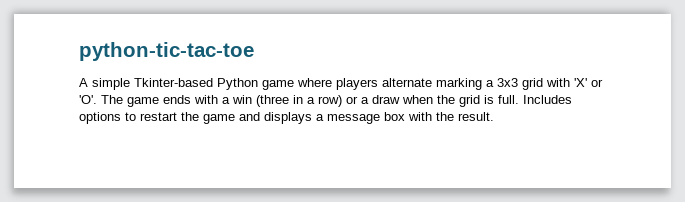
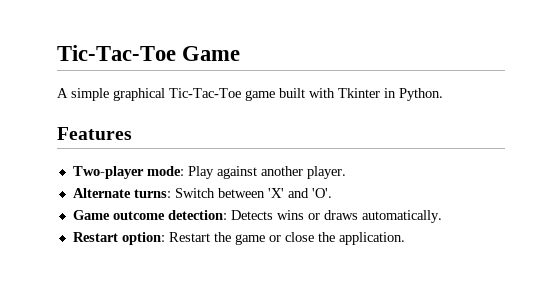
- python-tic-tac-toe
+ Tic-Tac-Toe Game
- A simple Tkinter-based Python game where players alternate marking a 3x3 grid with 'X' or 'O'. The game ends with a win (three in a row) or a draw when the grid is full. Includes options to restart the game and displays a message box with the result.
+ A simple graphical Tic-Tac-Toe game built with Tkinter in Python.
+ Features
+ Two-player mode: Play against another player.
+ Alternate turns: Switch between 'X' and 'O'.
+ Game outcome detection: Detects wins or draws automatically.
+ Restart option: Restart the game or close the application.

